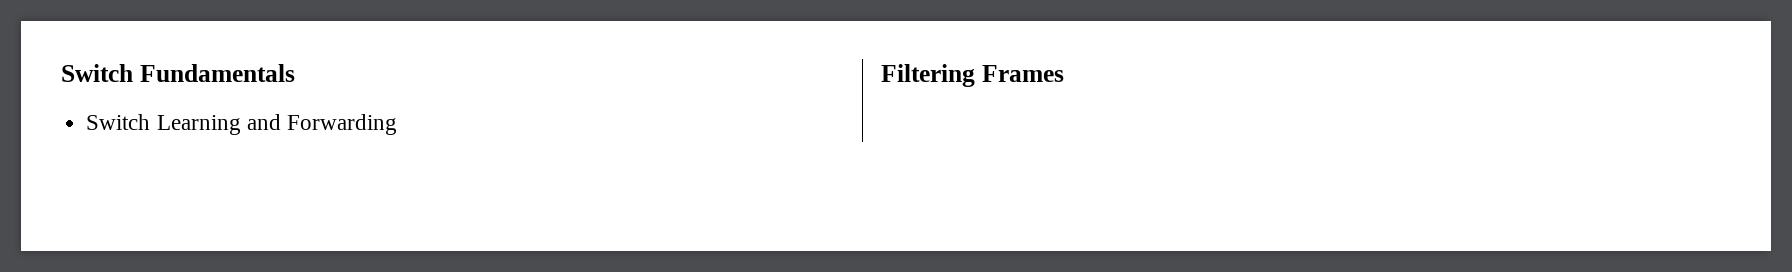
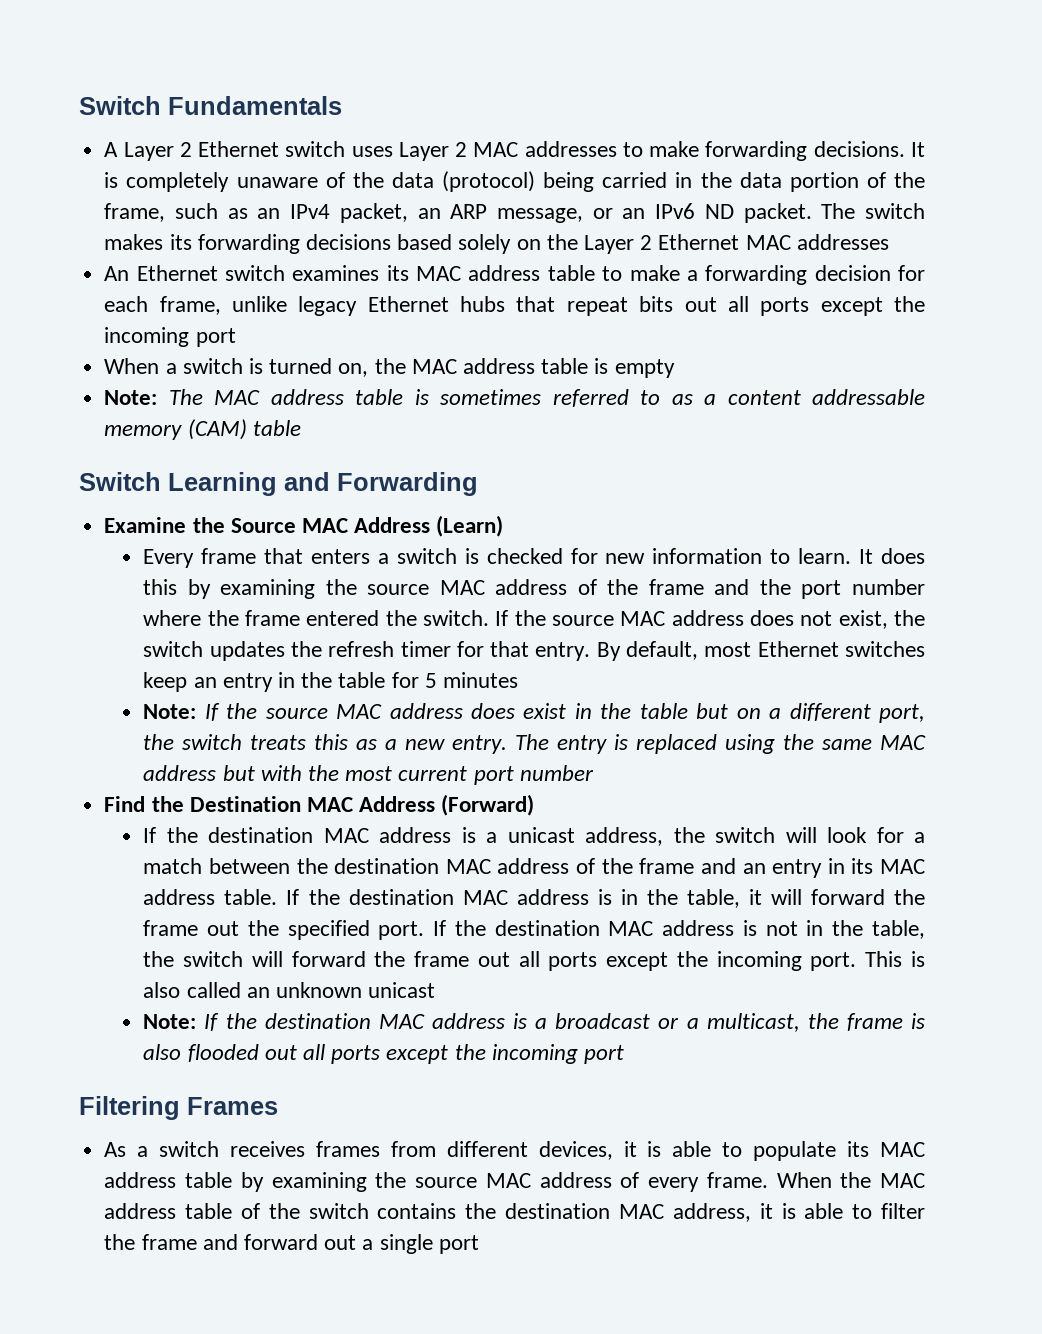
+ A Layer 2 Ethernet switch uses Layer 2 MAC addresses to make forwarding decisions. It is completely unaware of the data (protocol) being carried in the data portion of the frame, such as an IPv4 packet, an ARP message, or an IPv6 ND packet. The switch makes its forwarding decisions based solely on the Layer 2 Ethernet MAC addresses
+ An Ethernet switch examines its MAC address table to make a forwarding decision for each frame, unlike legacy Ethernet hubs that repeat bits out all ports except the incoming port
+ When a switch is turned on, the MAC address table is empty
+ Note: The MAC address table is sometimes referred to as a content addressable memory (CAM) table
  Switch Learning and Forwarding
+ Examine the Source MAC Address (Learn)
+ Every frame that enters a switch is checked for new information to learn. It does this by examining the source MAC address of the frame and the port number where the frame entered the switch. If the source MAC address does not exist, the switch updates the refresh timer for that entry. By default, most Ethernet switches keep an entry in the table for 5 minutes
+ Note: If the source MAC address does exist in the table but on a different port, the switch treats this as a new entry. The entry is replaced using the same MAC address but with the most current port number
+ Find the Destination MAC Address (Forward)
+ If the destination MAC address is a unicast address, the switch will look for a match between the destination MAC address of the frame and an entry in its MAC address table. If the destination MAC address is in the table, it will forward the frame out the specified port. If the destination MAC address is not in the table, the switch will forward the frame out all ports except the incoming port. This is also called an unknown unicast
+ Note: If the destination MAC address is a broadcast or a multicast, the frame is also flooded out all ports except the incoming port
  Filtering Frames
+ As a switch receives frames from different devices, it is able to populate its MAC address table by examining the source MAC address of every frame. When the MAC address table of the switch contains the destination MAC address, it is able to filter the frame and forward out a single port

